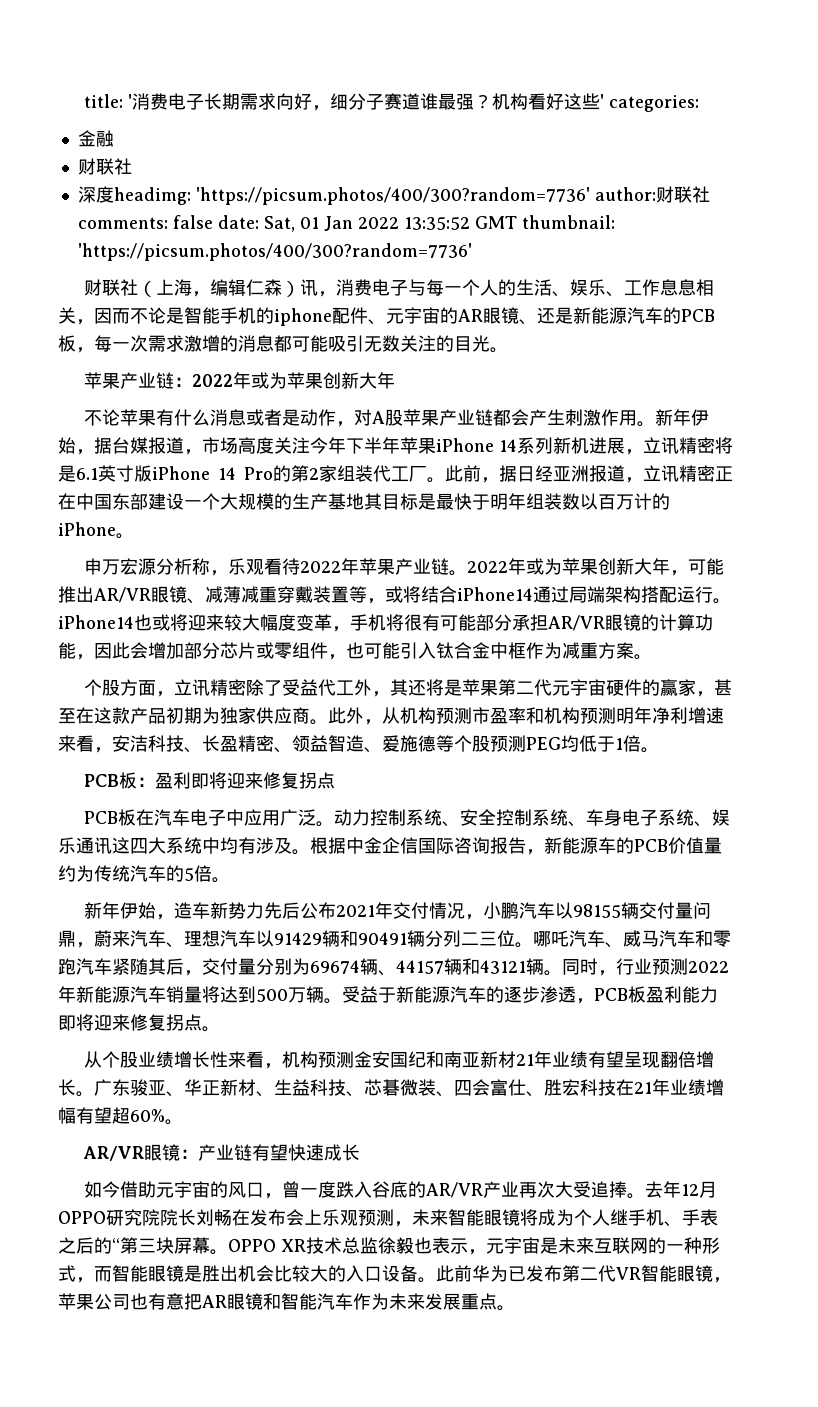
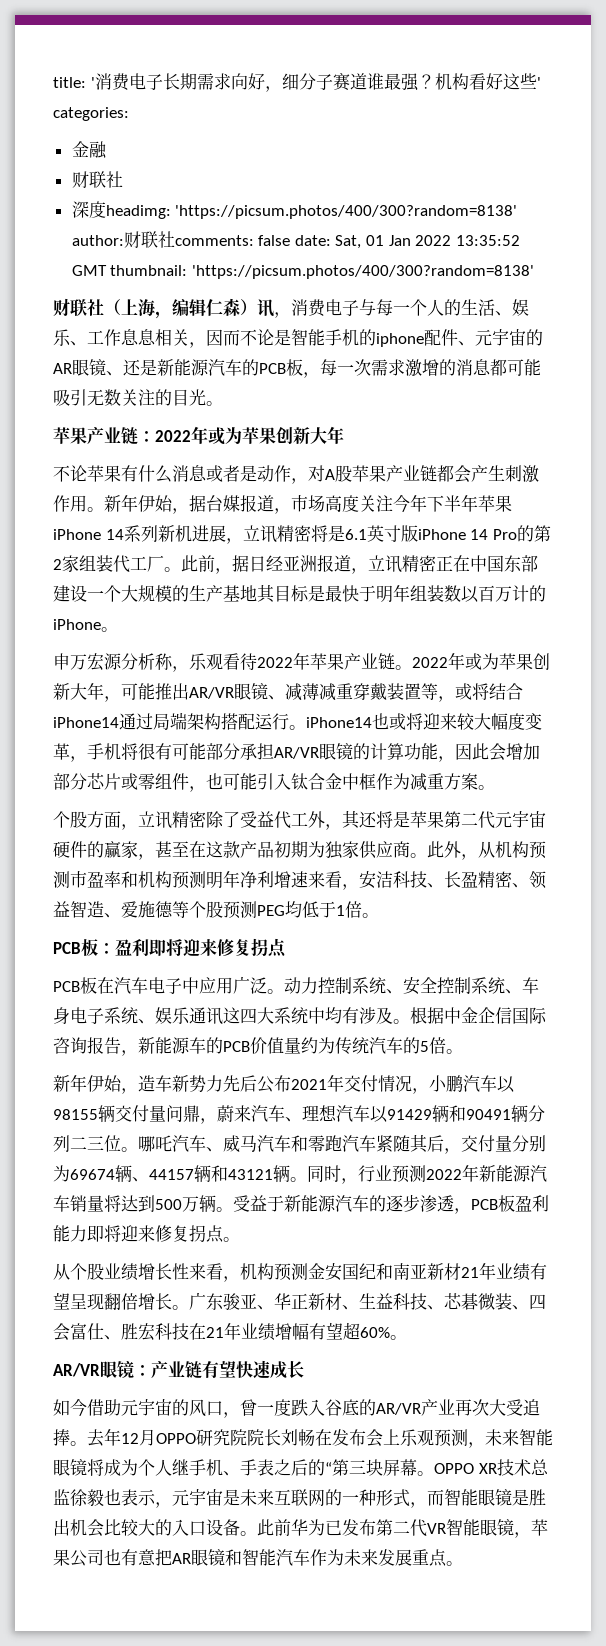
- 深度headimg: 'https://picsum.photos/400/300?random=7736' author:财联社comments: false date: Sat, 01 Jan 2022 13:35:52 GMT thumbnail: 'https://picsum.photos/400/300?random=7736'
+ 深度headimg: 'https://picsum.photos/400/300?random=8138' author:财联社comments: false date: Sat, 01 Jan 2022 13:35:52 GMT thumbnail: 'https://picsum.photos/400/300?random=8138'

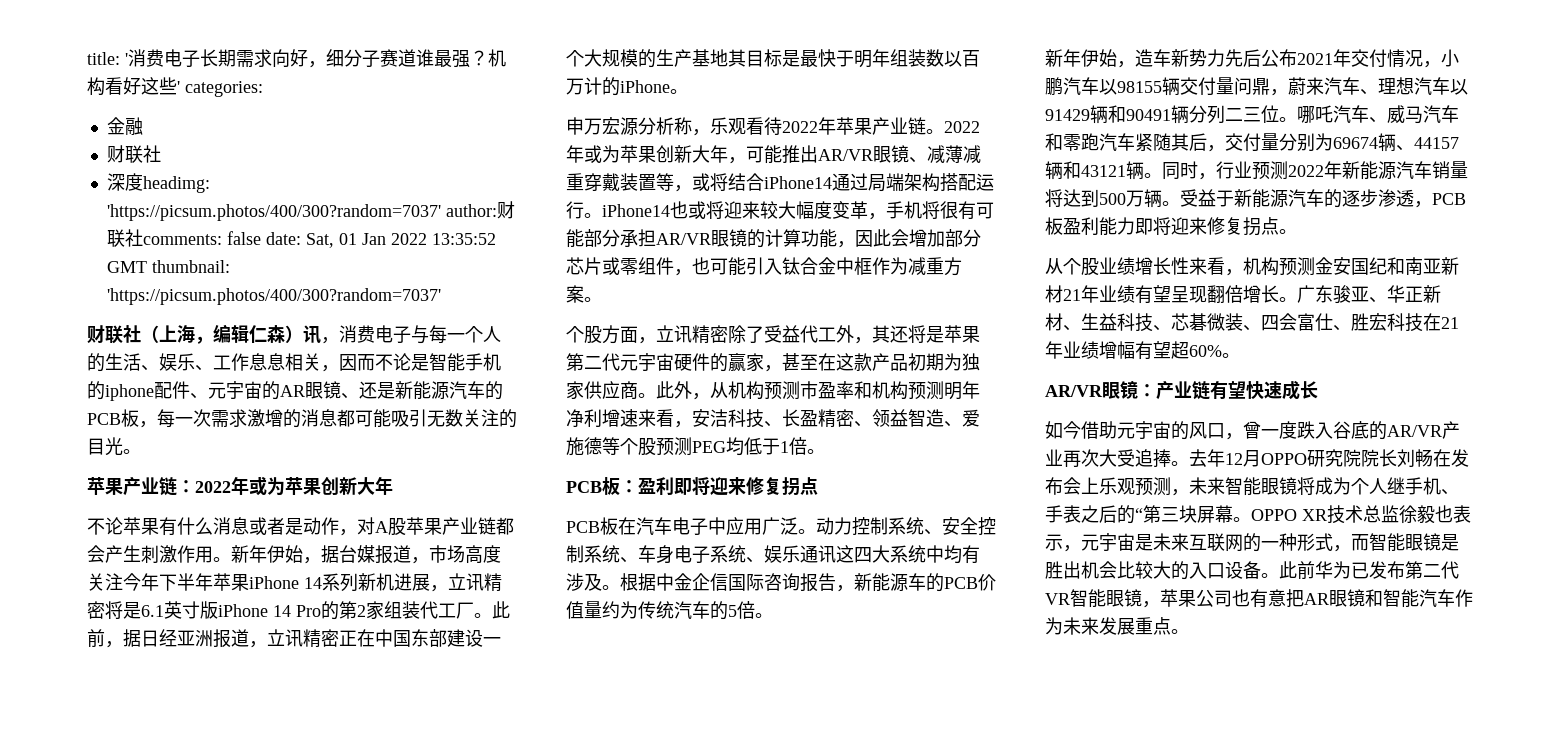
- 深度headimg: 'https://picsum.photos/400/300?random=8138' author:财联社comments: false date: Sat, 01 Jan 2022 13:35:52 GMT thumbnail: 'https://picsum.photos/400/300?random=8138'
+ 深度headimg: 'https://picsum.photos/400/300?random=7037' author:财联社comments: false date: Sat, 01 Jan 2022 13:35:52 GMT thumbnail: 'https://picsum.photos/400/300?random=7037'

